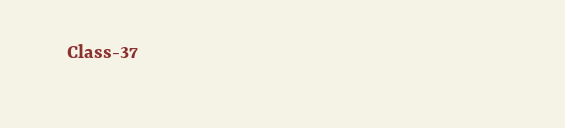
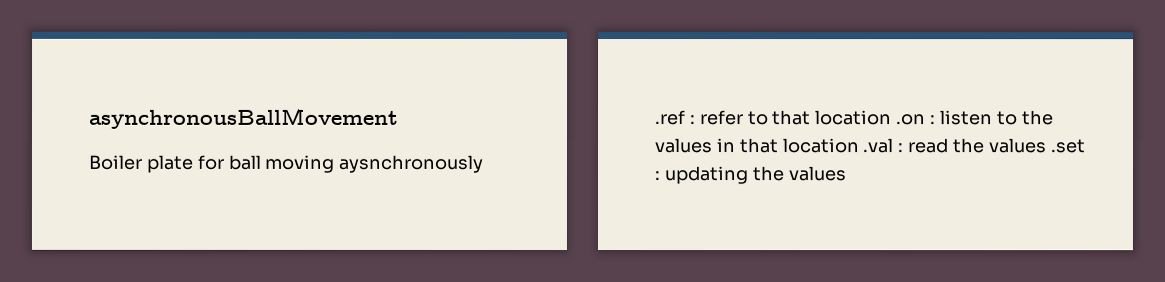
- Class-37
+ asynchronousBallMovement
+ Boiler plate for ball moving aysnchronously
+ .ref : refer to that location .on : listen to the values in that location .val : read the values .set : updating the values

